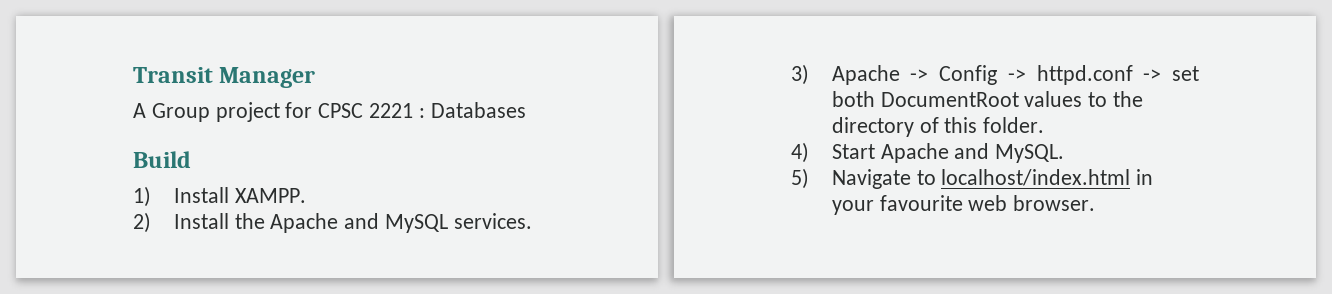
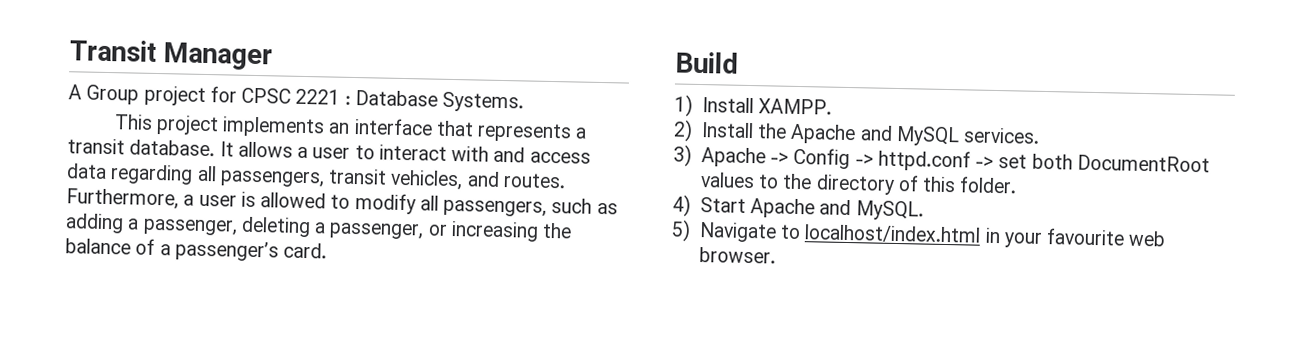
- A Group project for CPSC 2221 : Databases
+ A Group project for CPSC 2221 : Database Systems.
+ This project implements an interface that represents a transit database. It allows a user to interact with and access data regarding all passengers, transit vehicles, and routes. Furthermore, a user is allowed to modify all passengers, such as adding a passenger, deleting a passenger, or increasing the balance of a passenger’s card.

